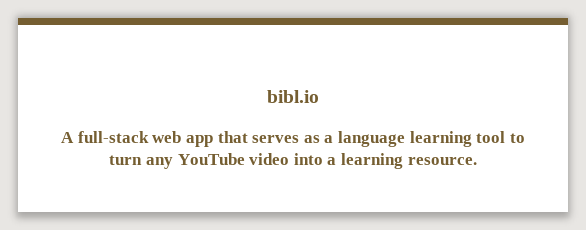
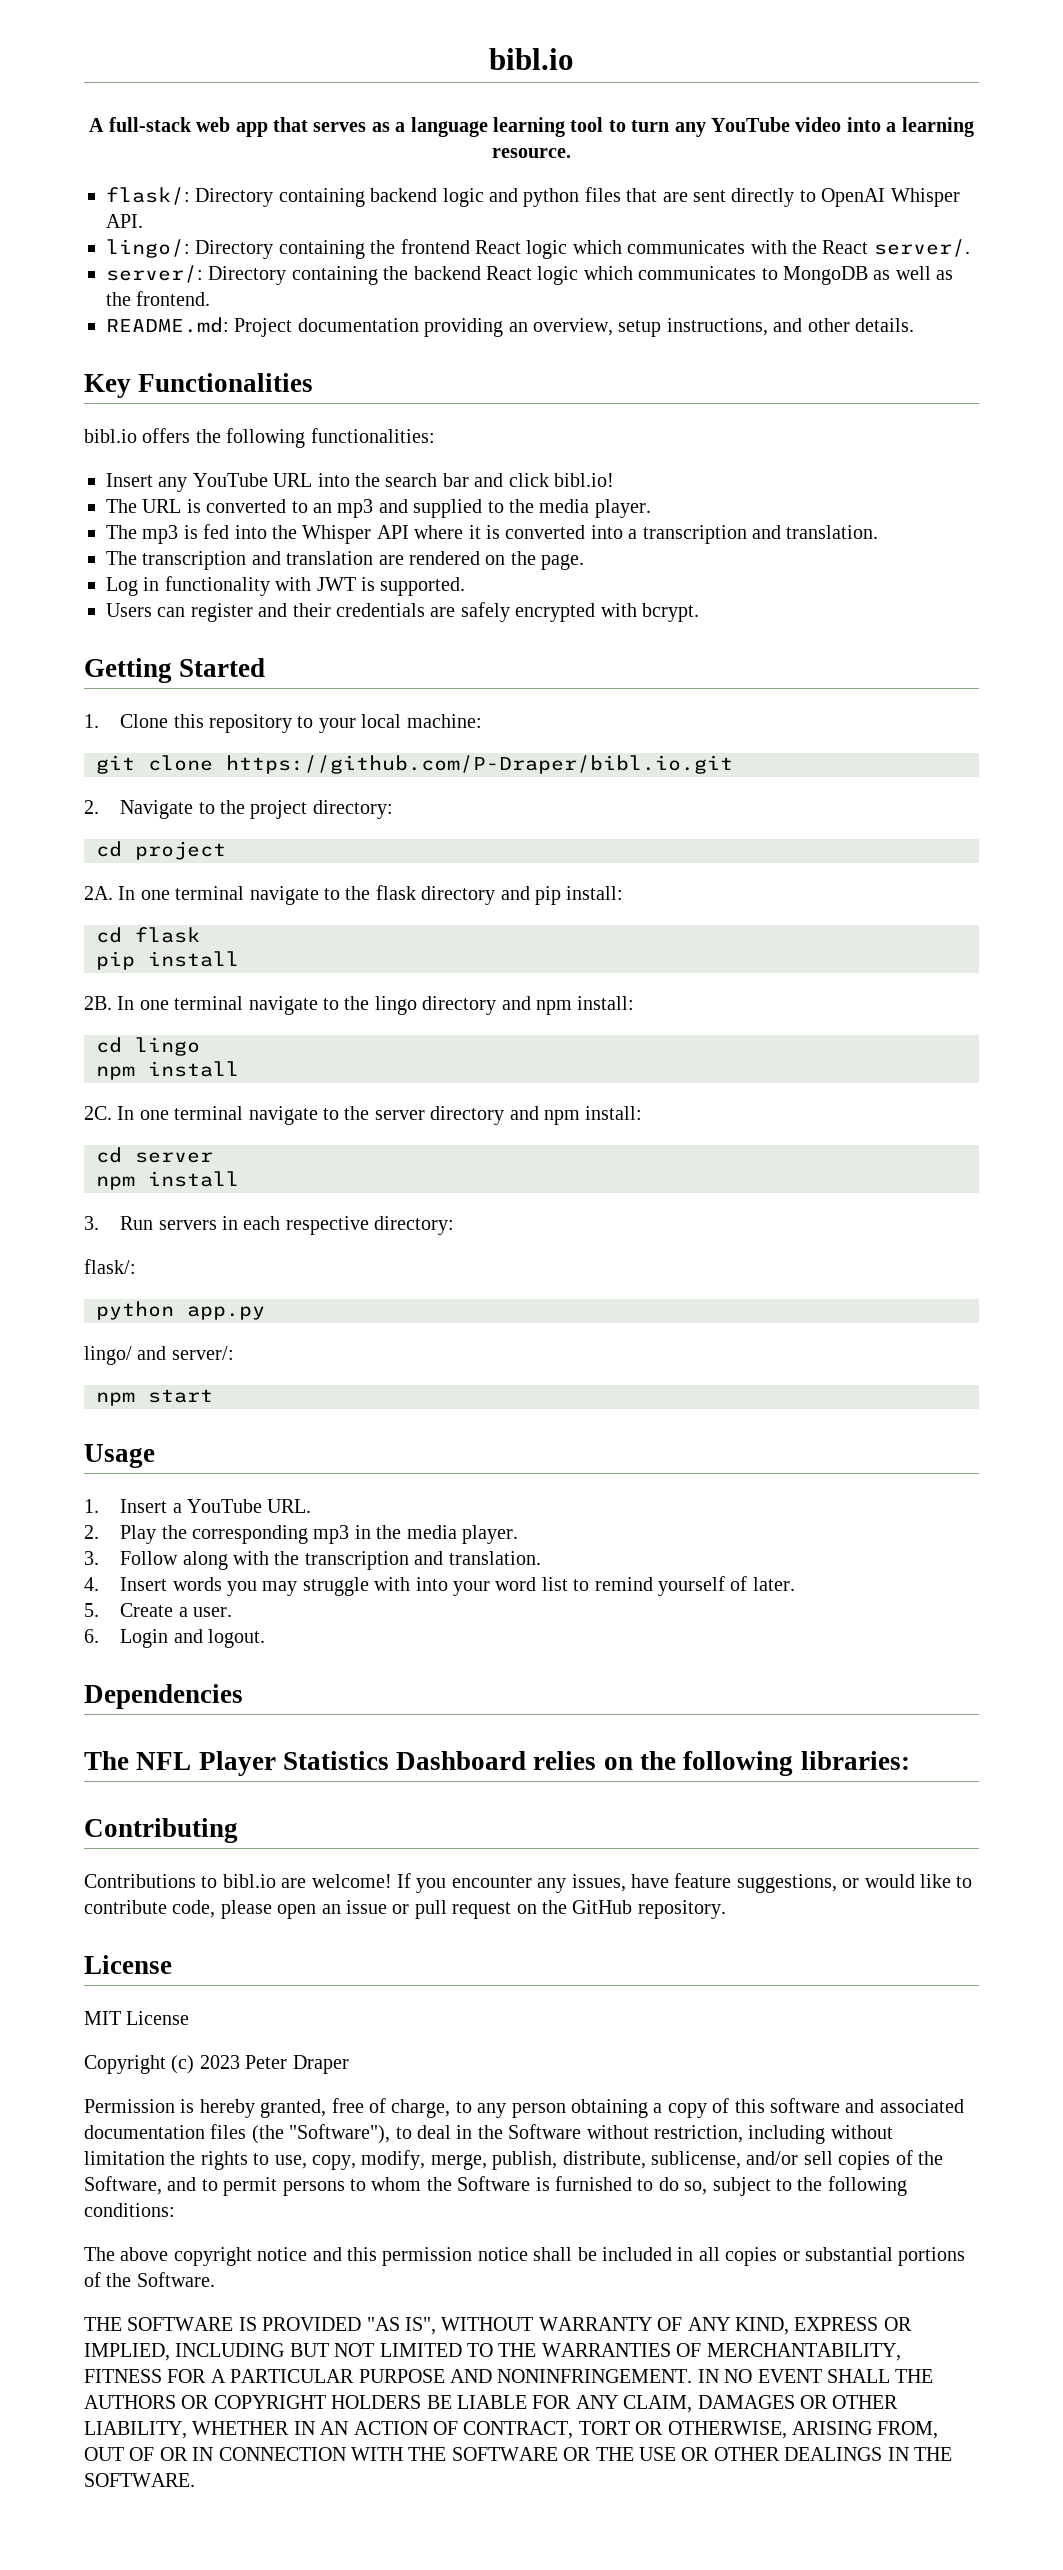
+ flask/: Directory containing backend logic and python files that are sent directly to OpenAI Whisper API.
+ lingo/: Directory containing the frontend React logic which communicates with the React server/.
+ server/: Directory containing the backend React logic which communicates to MongoDB as well as the frontend.
+ README.md: Project documentation providing an overview, setup instructions, and other details.
+ Key Functionalities
+ bibl.io offers the following functionalities:
+ Insert any YouTube URL into the search bar and click bibl.io!
+ The URL is converted to an mp3 and supplied to the media player.
+ The mp3 is fed into the Whisper API where it is converted into a transcription and translation.
+ The transcription and translation are rendered on the page.
+ Log in functionality with JWT is supported.
+ Users can register and their credentials are safely encrypted with bcrypt.
+ Getting Started
+ 1. Clone this repository to your local machine:
+ git clone https://github.com/P-Draper/bibl.io.git
+ 2. Navigate to the project directory:
+ cd project
+ 2A. In one terminal navigate to the flask directory and pip install:
+ cd flask
+ pip install
+ 2B. In one terminal navigate to the lingo directory and npm install:
+ cd lingo
+ npm install
+ 2C. In one terminal navigate to the server directory and npm install:
+ cd server
+ npm install
+ 3. Run servers in each respective directory:
+ flask/:
+ python app.py
+ lingo/ and server/:
+ npm start
+ Usage
+ 1. Insert a YouTube URL.
+ 2. Play the corresponding mp3 in the media player.
+ 3. Follow along with the transcription and translation.
+ 4. Insert words you may struggle with into your word list to remind yourself of later.
+ 5. Create a user.
+ 6. Login and logout.
+ Dependencies
+ The NFL Player Statistics Dashboard relies on the following libraries:
+ Contributing
+ Contributions to bibl.io are welcome! If you encounter any issues, have feature suggestions, or would like to contribute code, please open an issue or pull request on the GitHub repository.
+ License
+ MIT License
+ Copyright (c) 2023 Peter Draper
+ Permission is hereby granted, free of charge, to any person obtaining a copy of this software and associated documentation files (the "Software"), to deal in the Software without restriction, including without limitation the rights to use, copy, modify, merge, publish, distribute, sublicense, and/or sell copies of the Software, and to permit persons to whom the Software is furnished to do so, subject to the following conditions:
+ The above copyright notice and this permission notice shall be included in all copies or substantial portions of the Software.
+ THE SOFTWARE IS PROVIDED "AS IS", WITHOUT WARRANTY OF ANY KIND, EXPRESS OR IMPLIED, INCLUDING BUT NOT LIMITED TO THE WARRANTIES OF MERCHANTABILITY, FITNESS FOR A PARTICULAR PURPOSE AND NONINFRINGEMENT. IN NO EVENT SHALL THE AUTHORS OR COPYRIGHT HOLDERS BE LIABLE FOR ANY CLAIM, DAMAGES OR OTHER LIABILITY, WHETHER IN AN ACTION OF CONTRACT, TORT OR OTHERWISE, ARISING FROM, OUT OF OR IN CONNECTION WITH THE SOFTWARE OR THE USE OR OTHER DEALINGS IN THE SOFTWARE.

